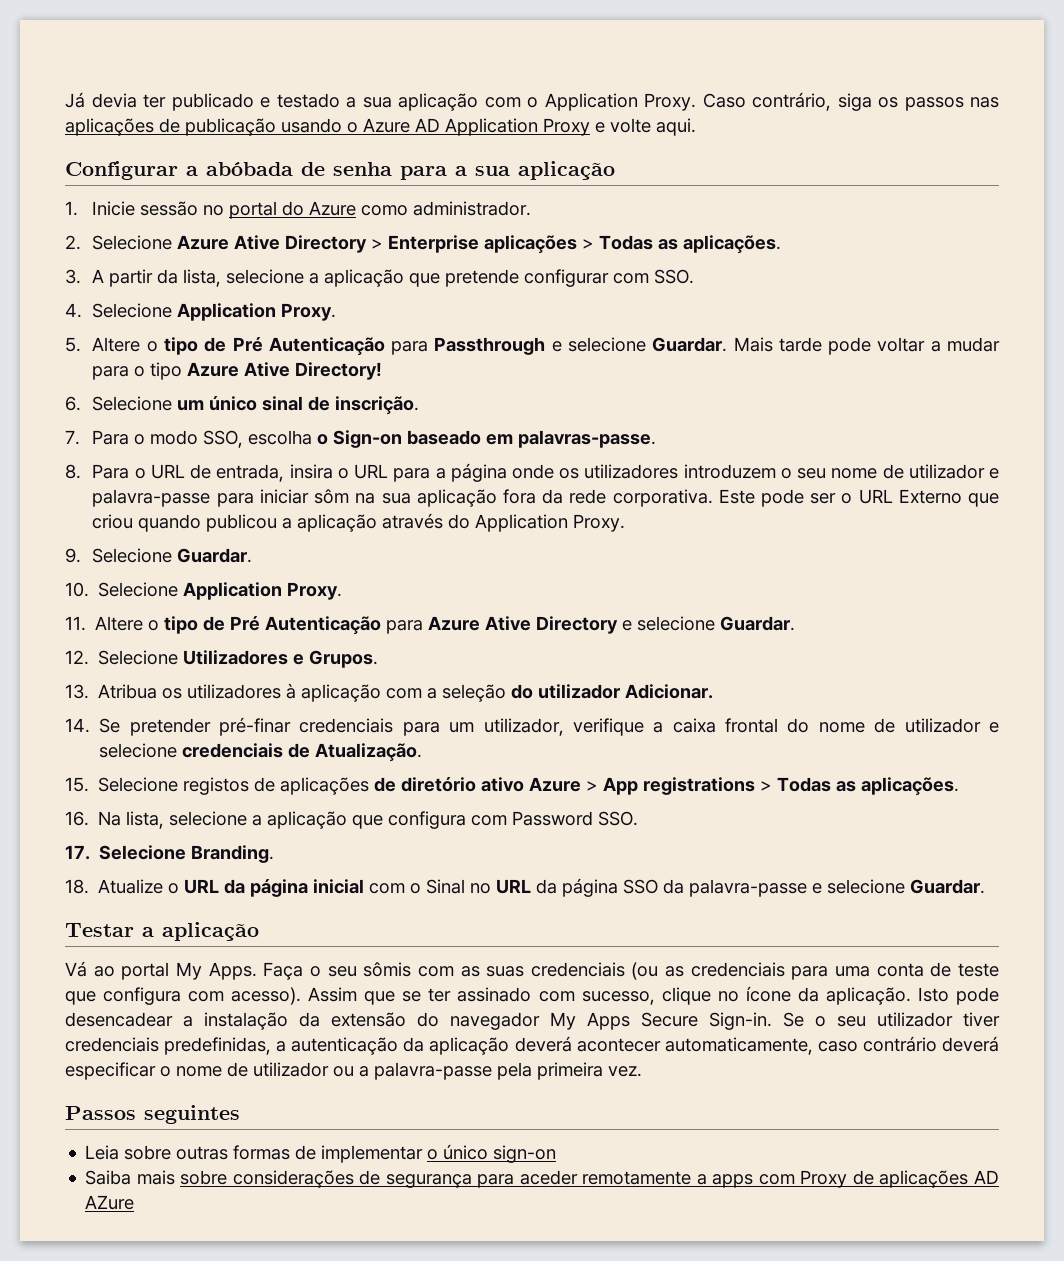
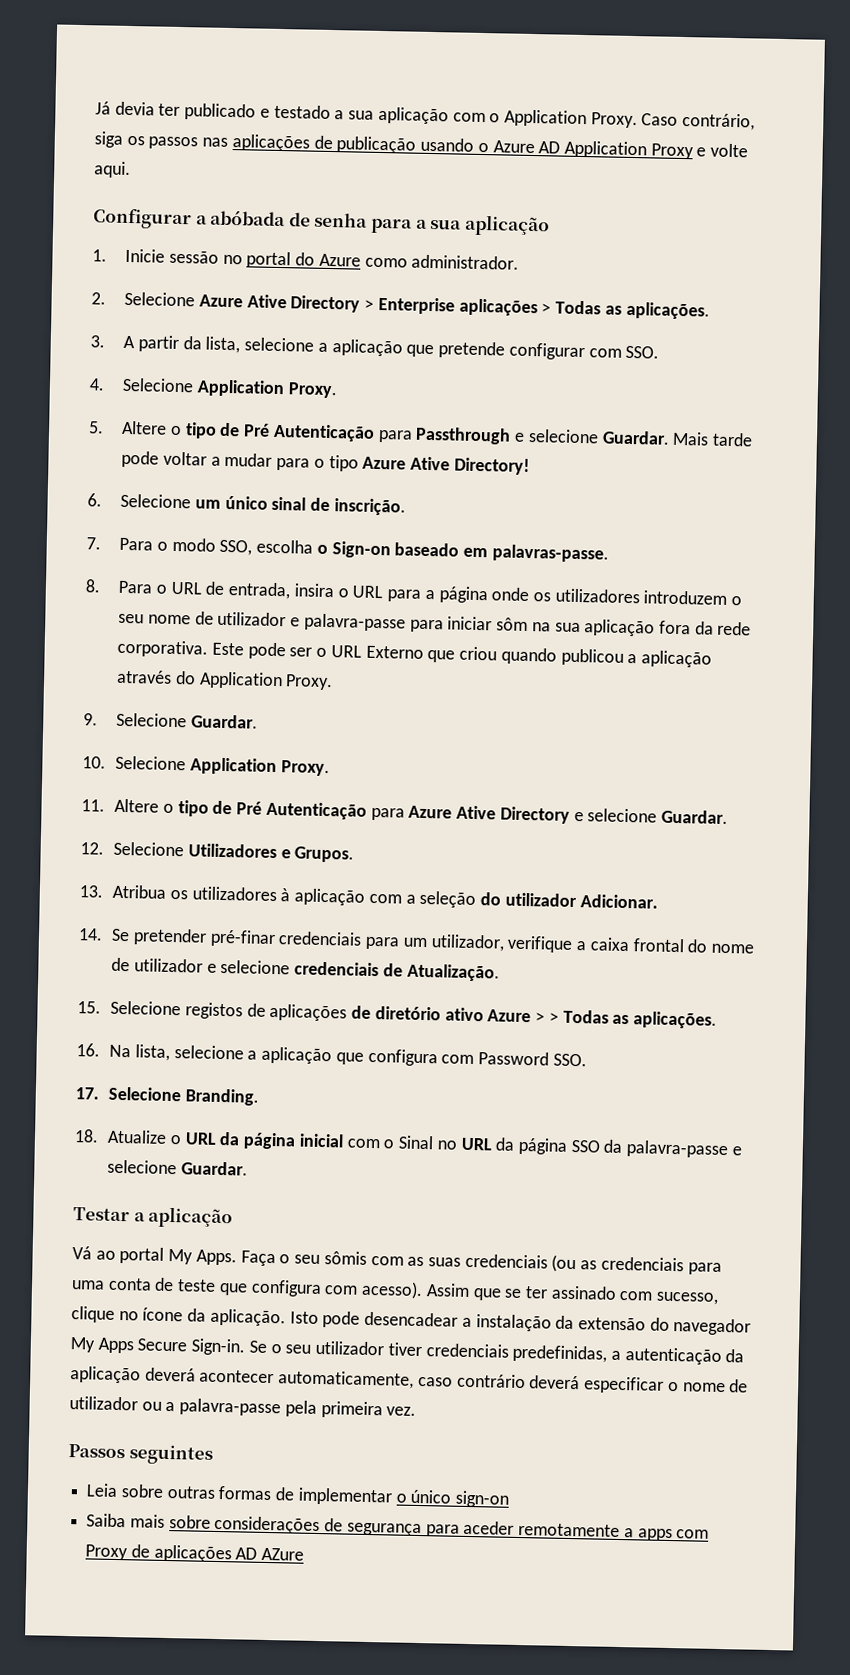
- 15. Selecione registos de aplicações de diretório ativo Azure > App registrations > Todas as aplicações.
+ 15. Selecione registos de aplicações de diretório ativo Azure > > Todas as aplicações.

